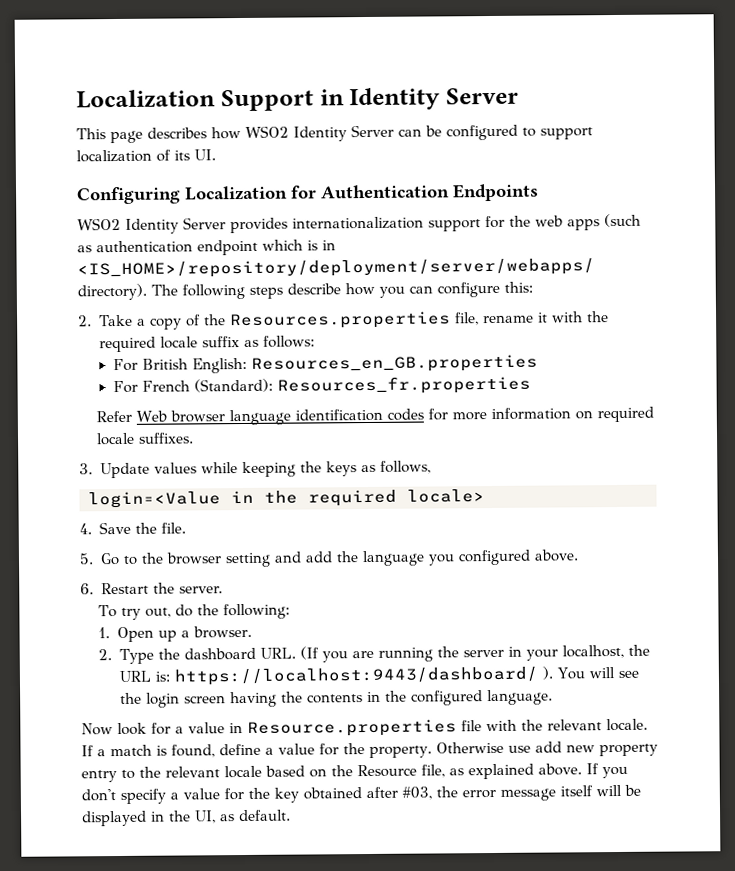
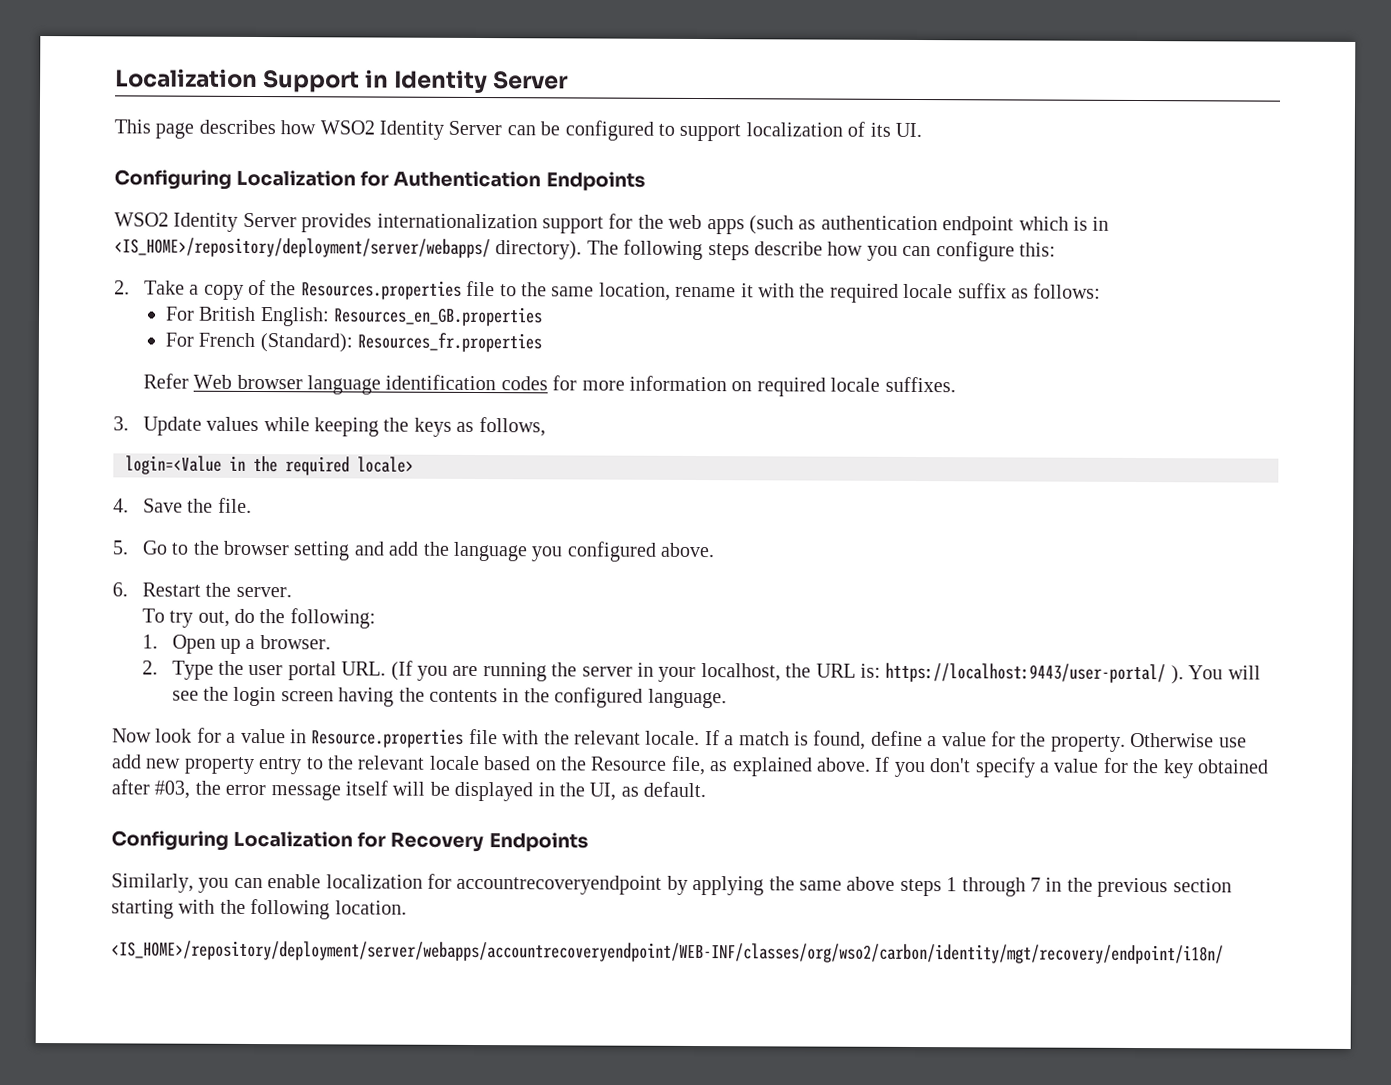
- 2. Take a copy of the Resources.properties file, rename it with the required locale suffix as follows:
+ 2. Take a copy of the Resources.properties file to the same location, rename it with the required locale suffix as follows:
- 2. Type the dashboard URL. (If you are running the server in your localhost, the URL is: https://localhost:9443/dashboard/ ).
+ 2. Type the user portal URL. (If you are running the server in your localhost, the URL is: https://localhost:9443/user-portal/ ).
+ Configuring Localization for Recovery Endpoints
+ Similarly, you can enable localization for accountrecoveryendpoint by applying the same above steps 1 through 7 in the previous section starting with the following location.
+ <IS_HOME>/repository/deployment/server/webapps/accountrecoveryendpoint/WEB-INF/classes/org/wso2/carbon/identity/mgt/recovery/endpoint/i18n/

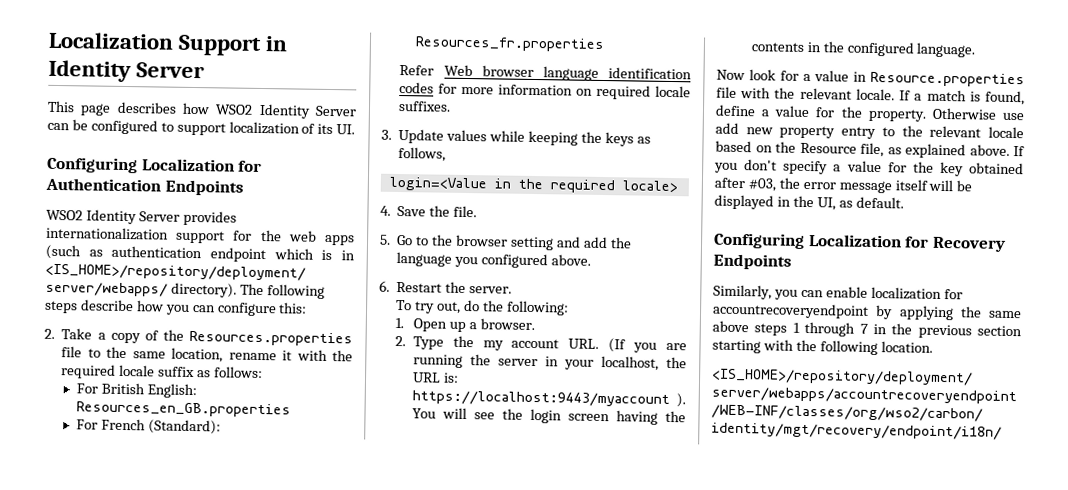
- 2. Type the user portal URL. (If you are running the server in your localhost, the URL is: https://localhost:9443/user-portal/ ).
+ 2. Type the my account URL. (If you are running the server in your localhost, the URL is: https://localhost:9443/myaccount ).

